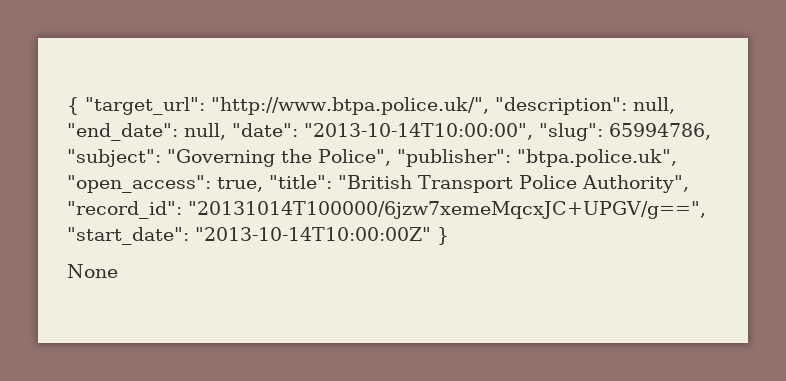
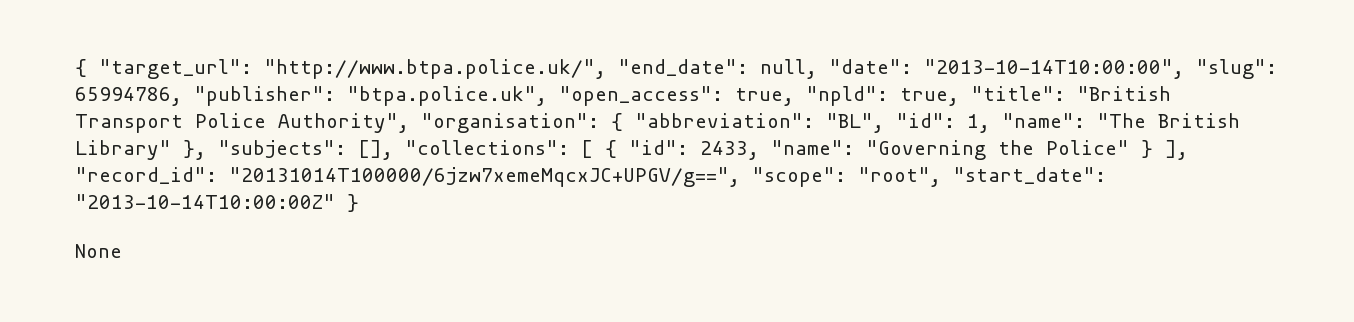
- { "target_url": "http://www.btpa.police.uk/", "description": null, "end_date": null, "date": "2013-10-14T10:00:00", "slug": 65994786, "subject": "Governing the Police", "publisher": "btpa.police.uk", "open_access": true, "title": "British Transport Police Authority", "record_id": "20131014T100000/6jzw7xemeMqcxJC+UPGV/g==", "start_date": "2013-10-14T10:00:00Z" }
+ { "target_url": "http://www.btpa.police.uk/", "end_date": null, "date": "2013-10-14T10:00:00", "slug": 65994786, "publisher": "btpa.police.uk", "open_access": true, "npld": true, "title": "British Transport Police Authority", "organisation": { "abbreviation": "BL", "id": 1, "name": "The British Library" }, "subjects": [], "collections": [ { "id": 2433, "name": "Governing the Police" } ], "record_id": "20131014T100000/6jzw7xemeMqcxJC+UPGV/g==", "scope": "root", "start_date": "2013-10-14T10:00:00Z" }

